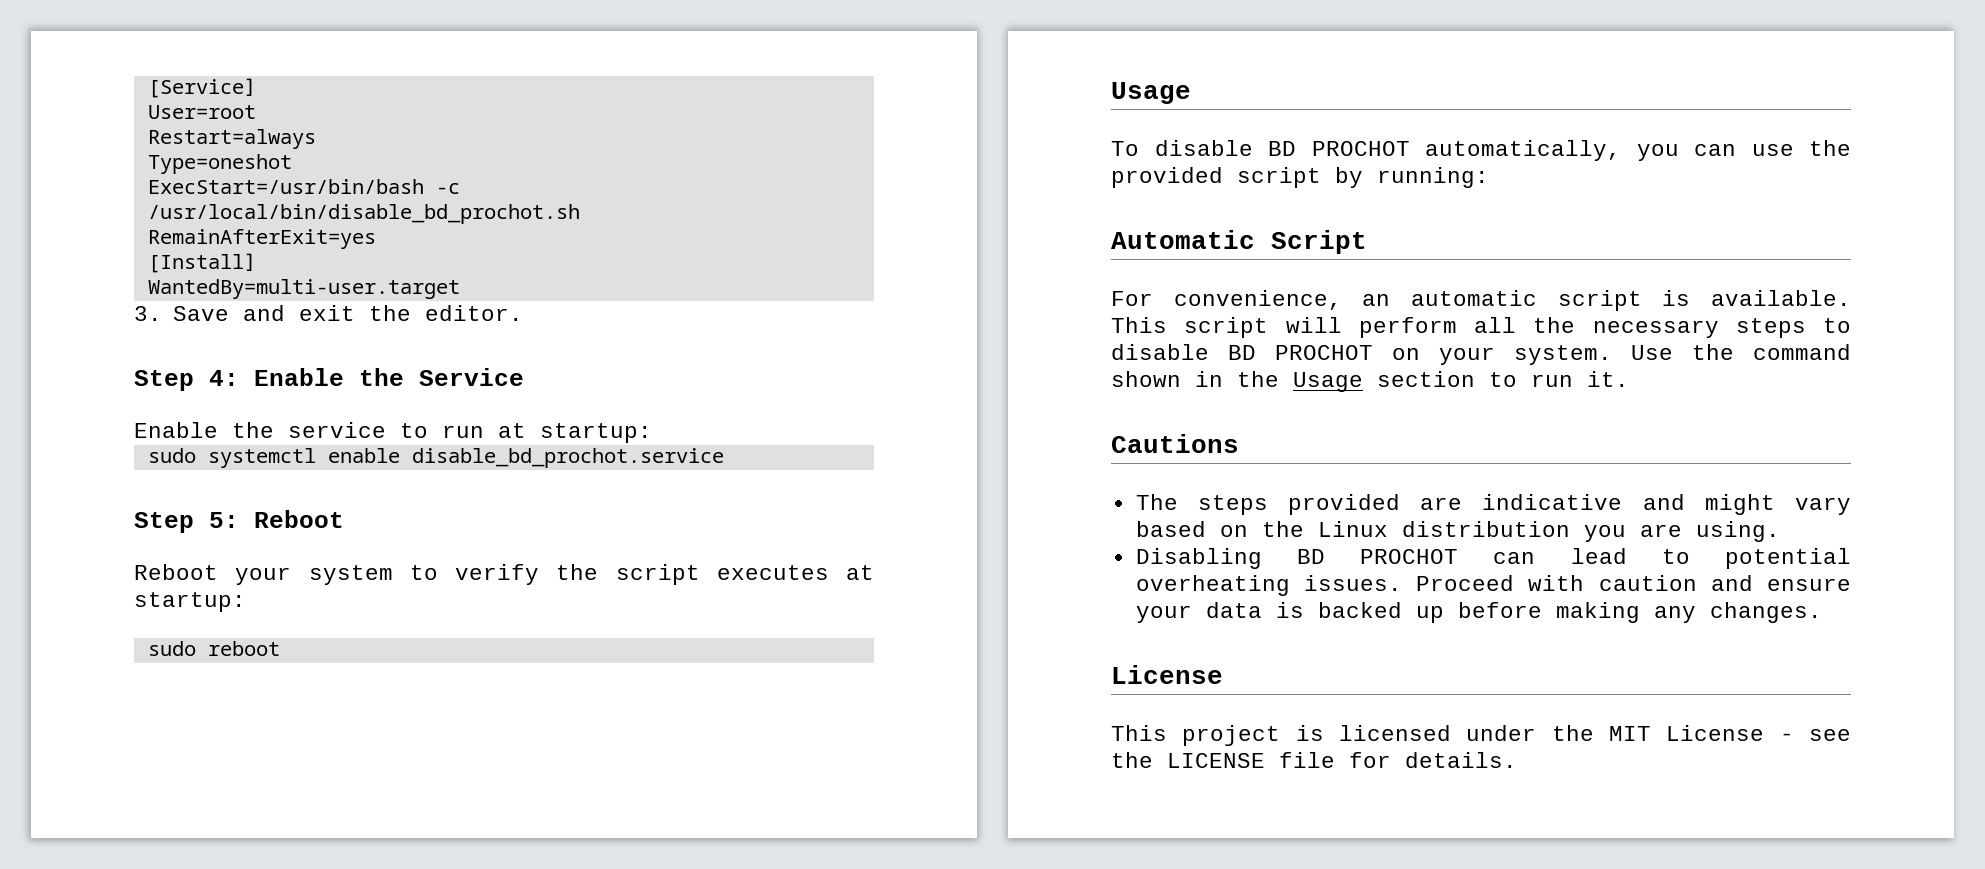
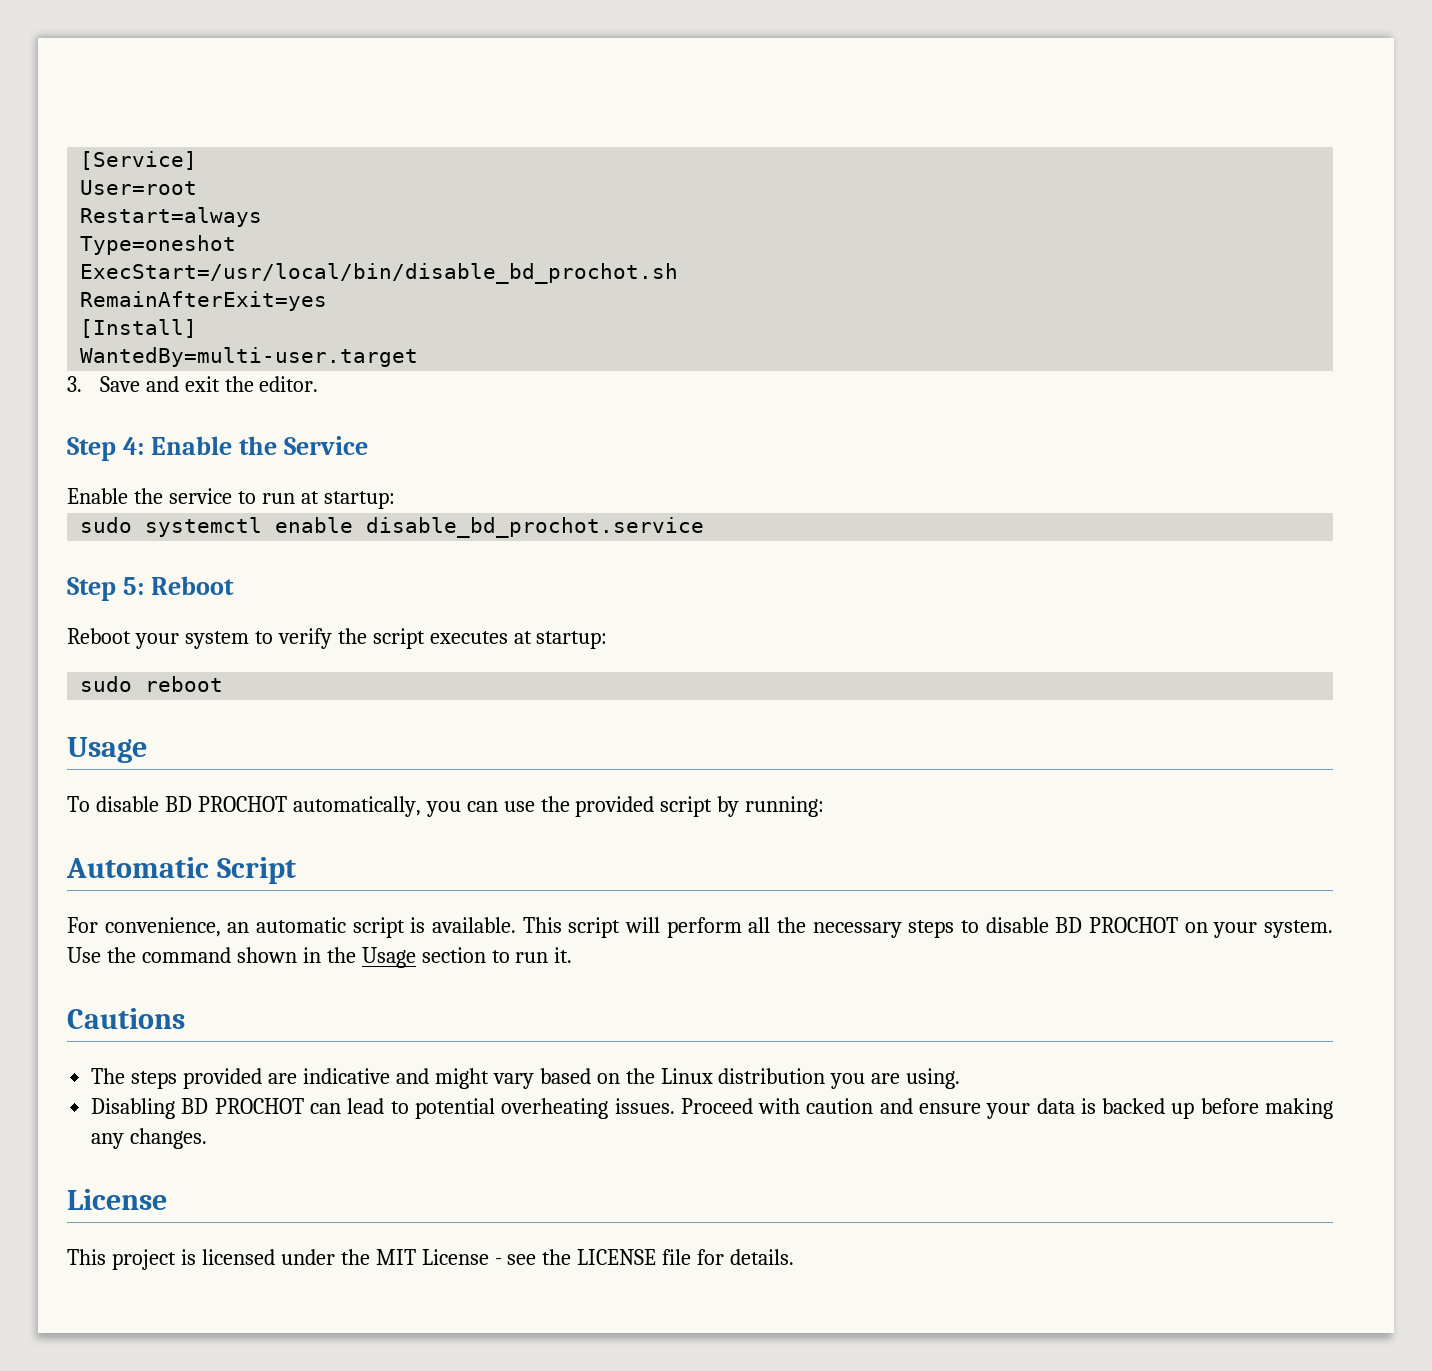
- ExecStart=/usr/bin/bash -c /usr/local/bin/disable_bd_prochot.sh
+ ExecStart=/usr/local/bin/disable_bd_prochot.sh

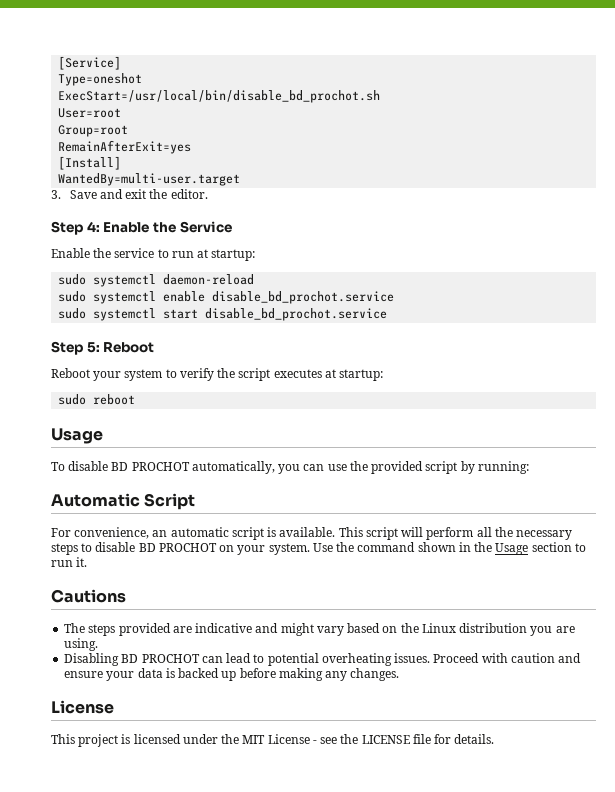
- User=root
- Restart=always
+ User=root
+ Group=root
+ sudo systemctl daemon-reload
+ sudo systemctl start disable_bd_prochot.service

